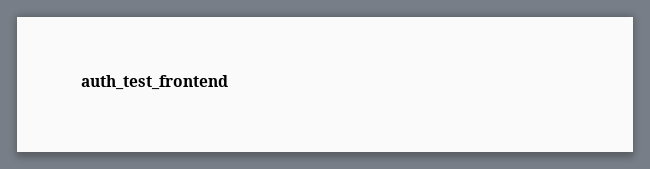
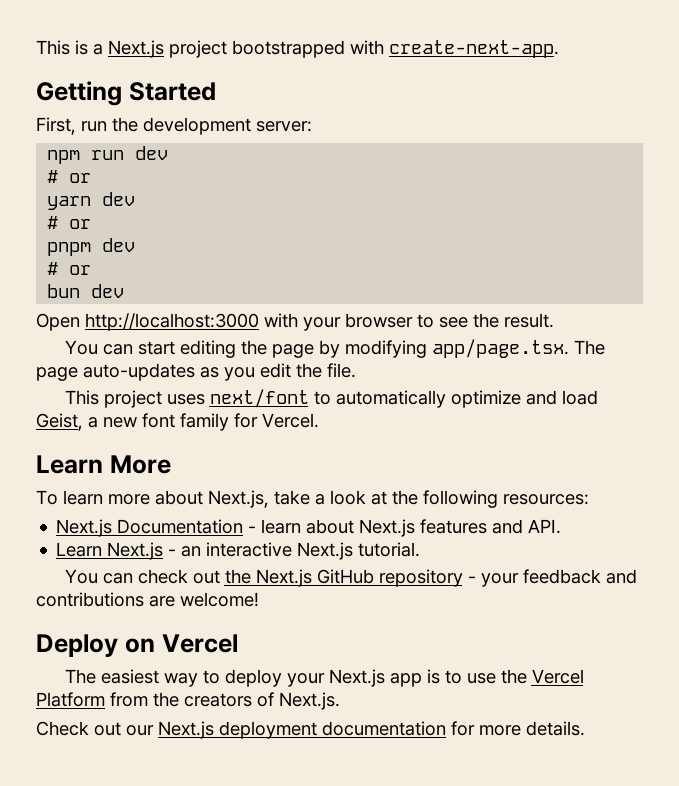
- auth_test_frontend
+ This is a Next.js project bootstrapped with create-next-app.
+ Getting Started
+ First, run the development server:
+ npm run dev
+ # or
+ yarn dev
+ # or
+ pnpm dev
+ # or
+ bun dev
+ Open http://localhost:3000 with your browser to see the result.
+ You can start editing the page by modifying app/page.tsx. The page auto-updates as you edit the file.
+ This project uses next/font to automatically optimize and load Geist, a new font family for Vercel.
+ Learn More
+ To learn more about Next.js, take a look at the following resources:
+ Next.js Documentation - learn about Next.js features and API.
+ Learn Next.js - an interactive Next.js tutorial.
+ You can check out the Next.js GitHub repository - your feedback and contributions are welcome!
+ Deploy on Vercel
+ The easiest way to deploy your Next.js app is to use the Vercel Platform from the creators of Next.js.
+ Check out our Next.js deployment documentation for more details.

